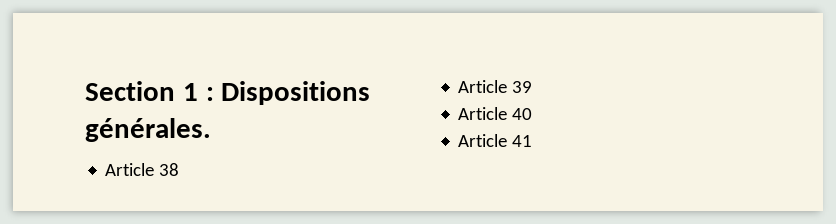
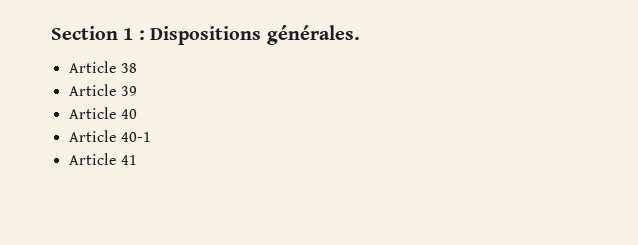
+ Article 40-1

